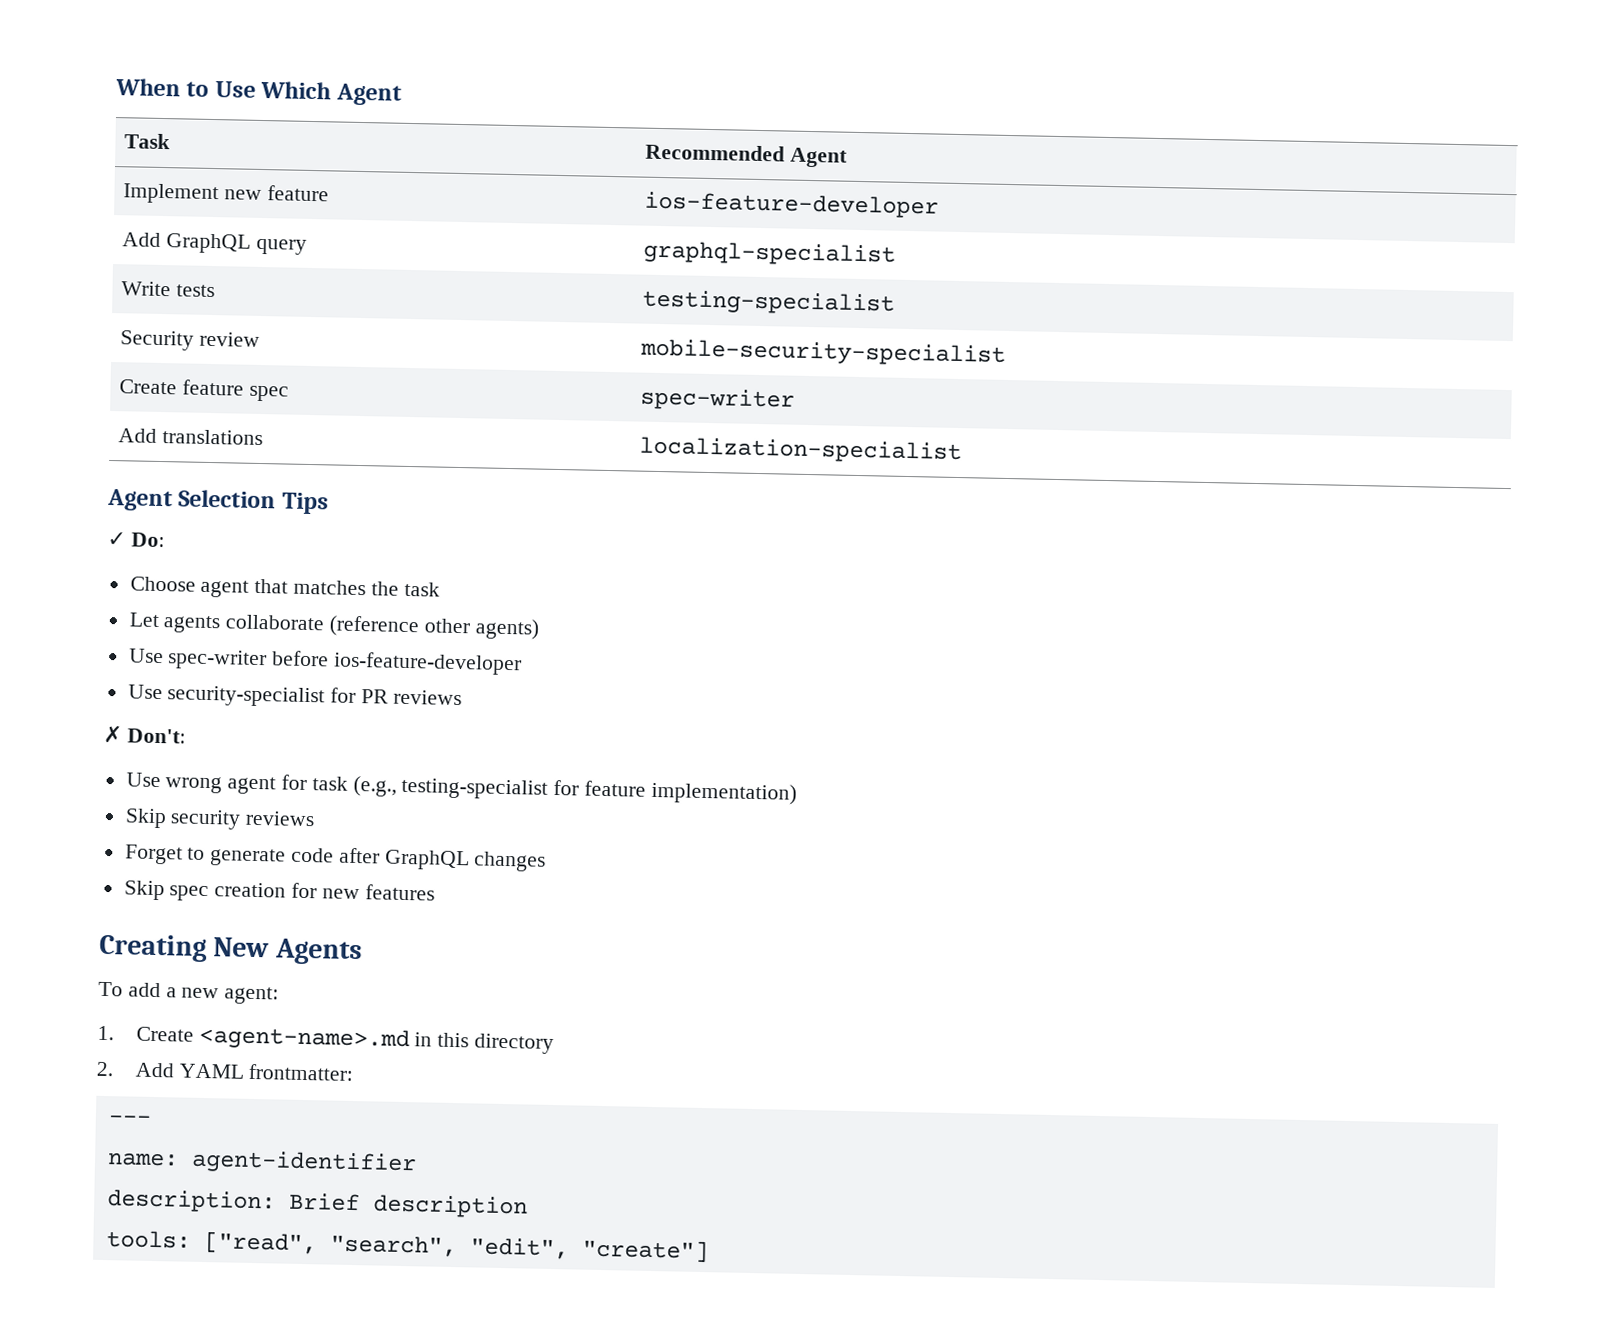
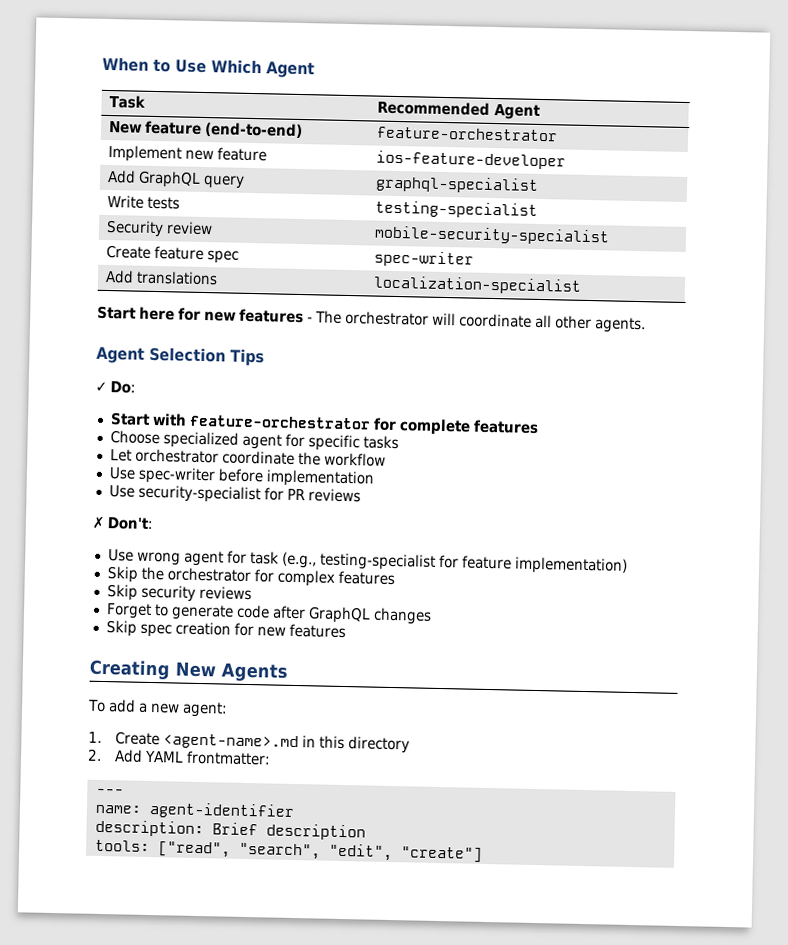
+ New feature (end-to-end) | feature-orchestrator
+ Start here for new features - The orchestrator will coordinate all other agents.
- Choose agent that matches the task
- Let agents collaborate (reference other agents)
+ Start with feature-orchestrator for complete features
+ Choose specialized agent for specific tasks
+ Let orchestrator coordinate the workflow
- Use spec-writer before ios-feature-developer
+ Use spec-writer before implementation
+ Skip the orchestrator for complex features

